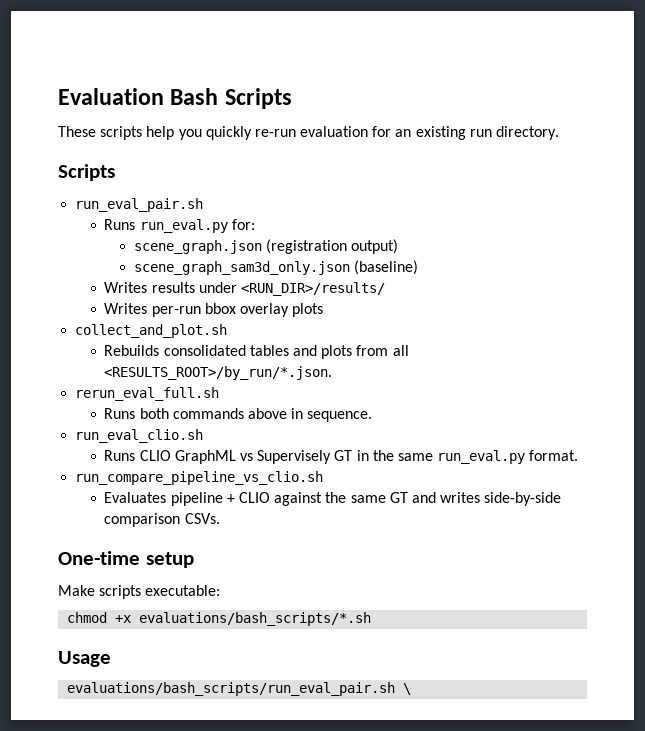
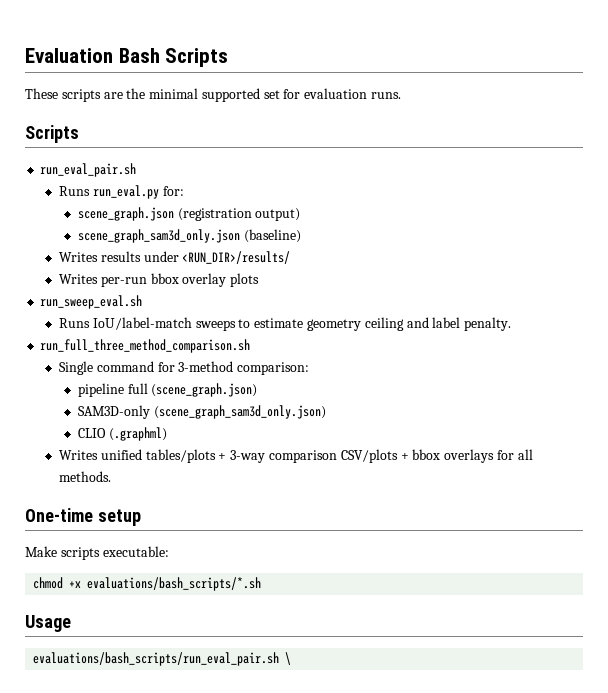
- These scripts help you quickly re-run evaluation for an existing run directory.
+ These scripts are the minimal supported set for evaluation runs.
- collect_and_plot.sh
- Rebuilds consolidated tables and plots from all <RESULTS_ROOT>/by_run/*.json.
- rerun_eval_full.sh
- Runs both commands above in sequence.
- run_eval_clio.sh
- Runs CLIO GraphML vs Supervisely GT in the same run_eval.py format.
- run_compare_pipeline_vs_clio.sh
- Evaluates pipeline + CLIO against the same GT and writes side-by-side comparison CSVs.
+ run_sweep_eval.sh
+ Runs IoU/label-match sweeps to estimate geometry ceiling and label penalty.
+ run_full_three_method_comparison.sh
+ Single command for 3-method comparison:
+ pipeline full (scene_graph.json)
+ SAM3D-only (scene_graph_sam3d_only.json)
+ CLIO (.graphml)
+ Writes unified tables/plots + 3-way comparison CSV/plots + bbox overlays for all methods.

